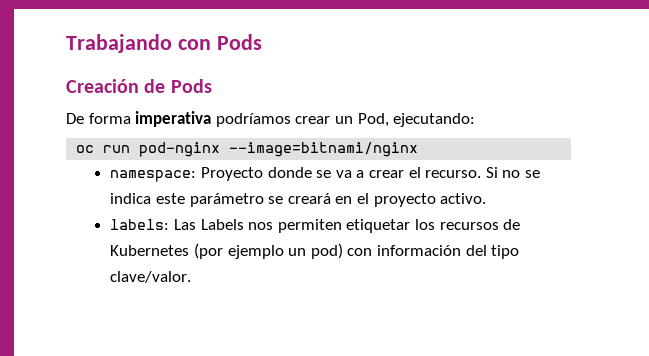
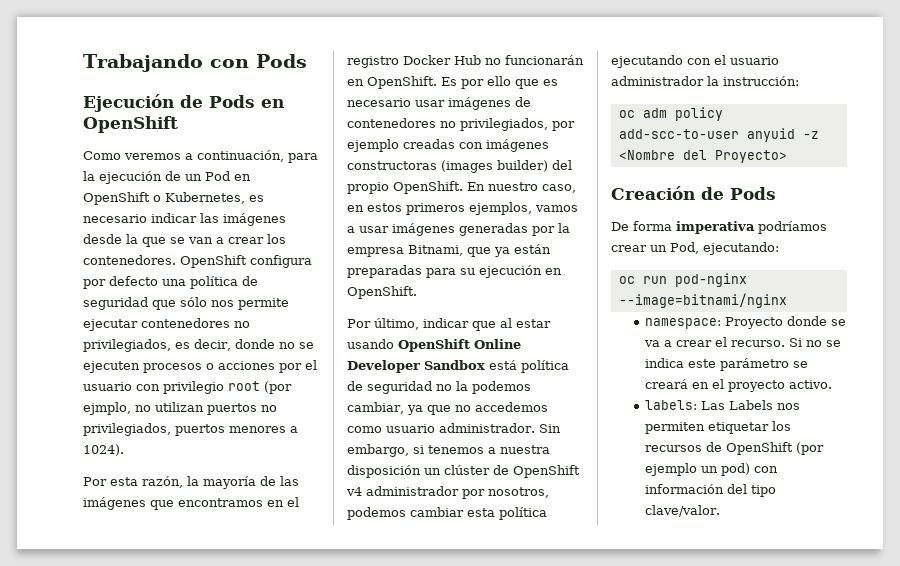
+ Ejecución de Pods en OpenShift
+ Como veremos a continuación, para la ejecución de un Pod en OpenShift o Kubernetes, es necesario indicar las imágenes desde la que se van a crear los contenedores. OpenShift configura por defecto una política de seguridad que sólo nos permite ejecutar contenedores no privilegiados, es decir, donde no se ejecuten procesos o acciones por el usuario con privilegio root (por ejmplo, no utilizan puertos no privilegiados, puertos menores a 1024).
+ Por esta razón, la mayoría de las imágenes que encontramos en el registro Docker Hub no funcionarán en OpenShift. Es por ello que es necesario usar imágenes de contenedores no privilegiados, por ejemplo creadas con imágenes constructoras (images builder) del propio OpenShift. En nuestro caso, en estos primeros ejemplos, vamos a usar imágenes generadas por la empresa Bitnami, que ya están preparadas para su ejecución en OpenShift.
+ Por último, indicar que al estar usando OpenShift Online Developer Sandbox está política de seguridad no la podemos cambiar, ya que no accedemos como usuario administrador. Sin embargo, si tenemos a nuestra disposición un clúster de OpenShift v4 administrador por nosotros, podemos cambiar esta política ejecutando con el usuario administrador la instrucción:
+ oc adm policy add-scc-to-user anyuid -z <Nombre del Proyecto>
- labels: Las Labels nos permiten etiquetar los recursos de Kubernetes (por ejemplo un pod) con información del tipo clave/valor.
+ labels: Las Labels nos permiten etiquetar los recursos de OpenShift (por ejemplo un pod) con información del tipo clave/valor.

